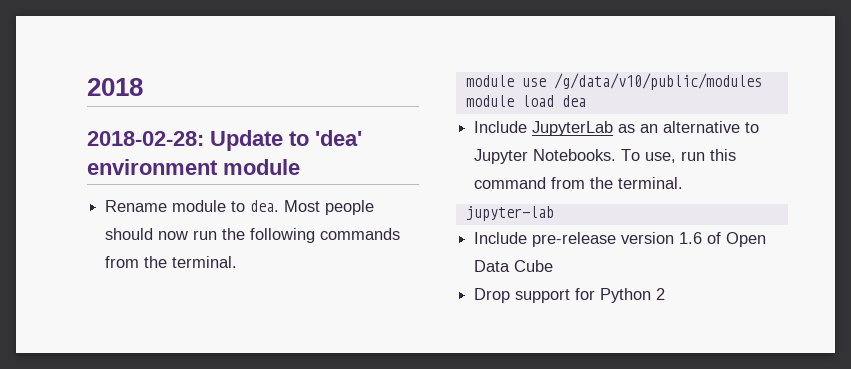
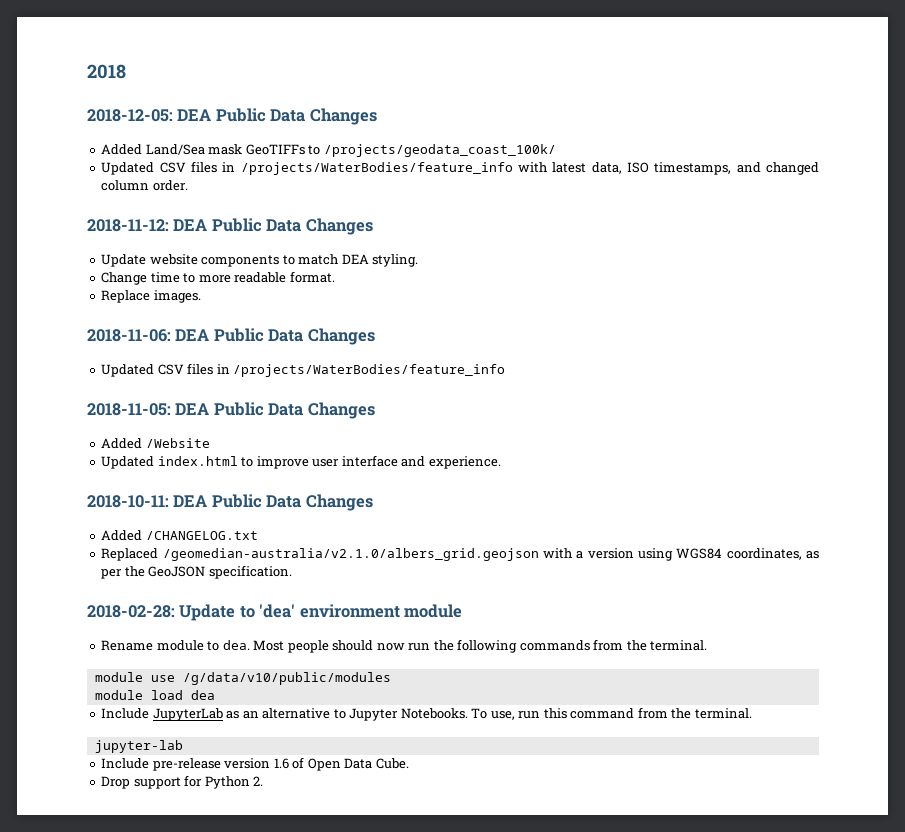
+ 2018-12-05: DEA Public Data Changes
+ Added Land/Sea mask GeoTIFFs to /projects/geodata_coast_100k/
+ Updated CSV files in /projects/WaterBodies/feature_info with latest data, ISO timestamps, and changed column order.
+ 2018-11-12: DEA Public Data Changes
+ Update website components to match DEA styling.
+ Change time to more readable format.
+ Replace images.
+ 2018-11-06: DEA Public Data Changes
+ Updated CSV files in /projects/WaterBodies/feature_info
+ 2018-11-05: DEA Public Data Changes
+ Added /Website
+ Updated index.html to improve user interface and experience.
+ 2018-10-11: DEA Public Data Changes
+ Added /CHANGELOG.txt
+ Replaced /geomedian-australia/v2.1.0/albers_grid.geojson with a version using WGS84 coordinates, as per the GeoJSON specification.
- Include pre-release version 1.6 of Open Data Cube
+ Include pre-release version 1.6 of Open Data Cube.
- Drop support for Python 2
+ Drop support for Python 2.

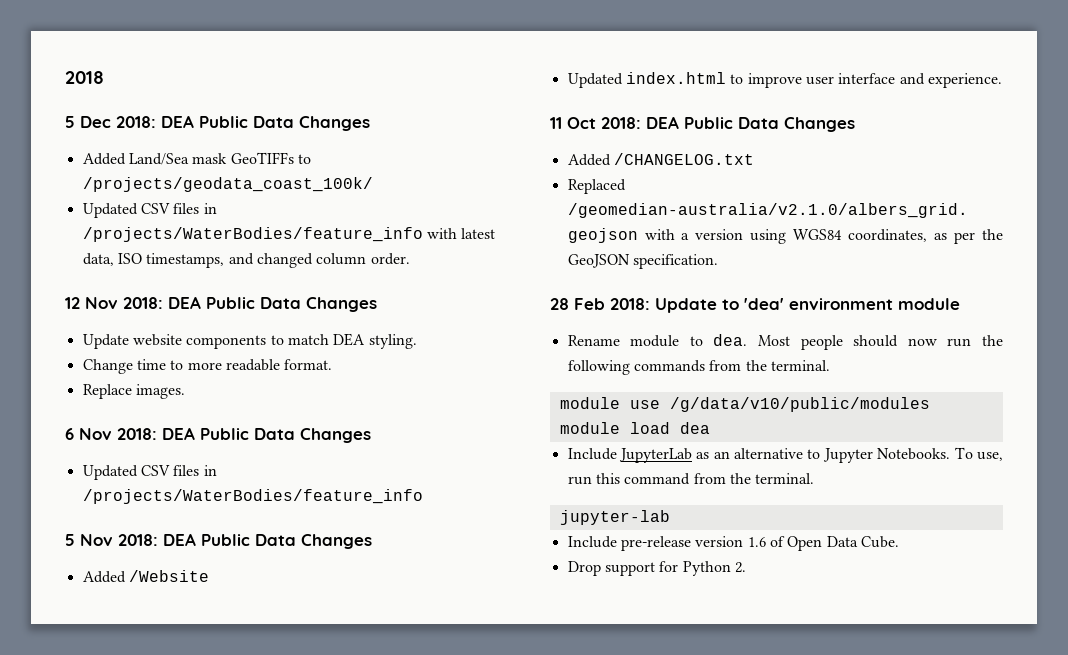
- 2018-12-05: DEA Public Data Changes
+ 5 Dec 2018: DEA Public Data Changes
- 2018-11-12: DEA Public Data Changes
+ 12 Nov 2018: DEA Public Data Changes
- 2018-11-06: DEA Public Data Changes
+ 6 Nov 2018: DEA Public Data Changes
- 2018-11-05: DEA Public Data Changes
+ 5 Nov 2018: DEA Public Data Changes
- 2018-10-11: DEA Public Data Changes
+ 11 Oct 2018: DEA Public Data Changes
- 2018-02-28: Update to 'dea' environment module
+ 28 Feb 2018: Update to 'dea' environment module

